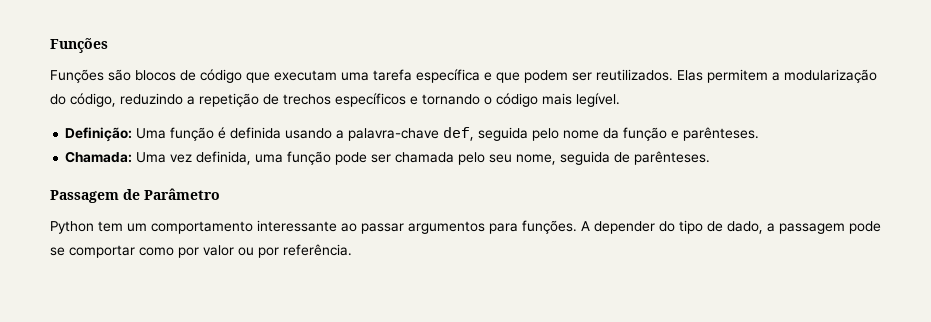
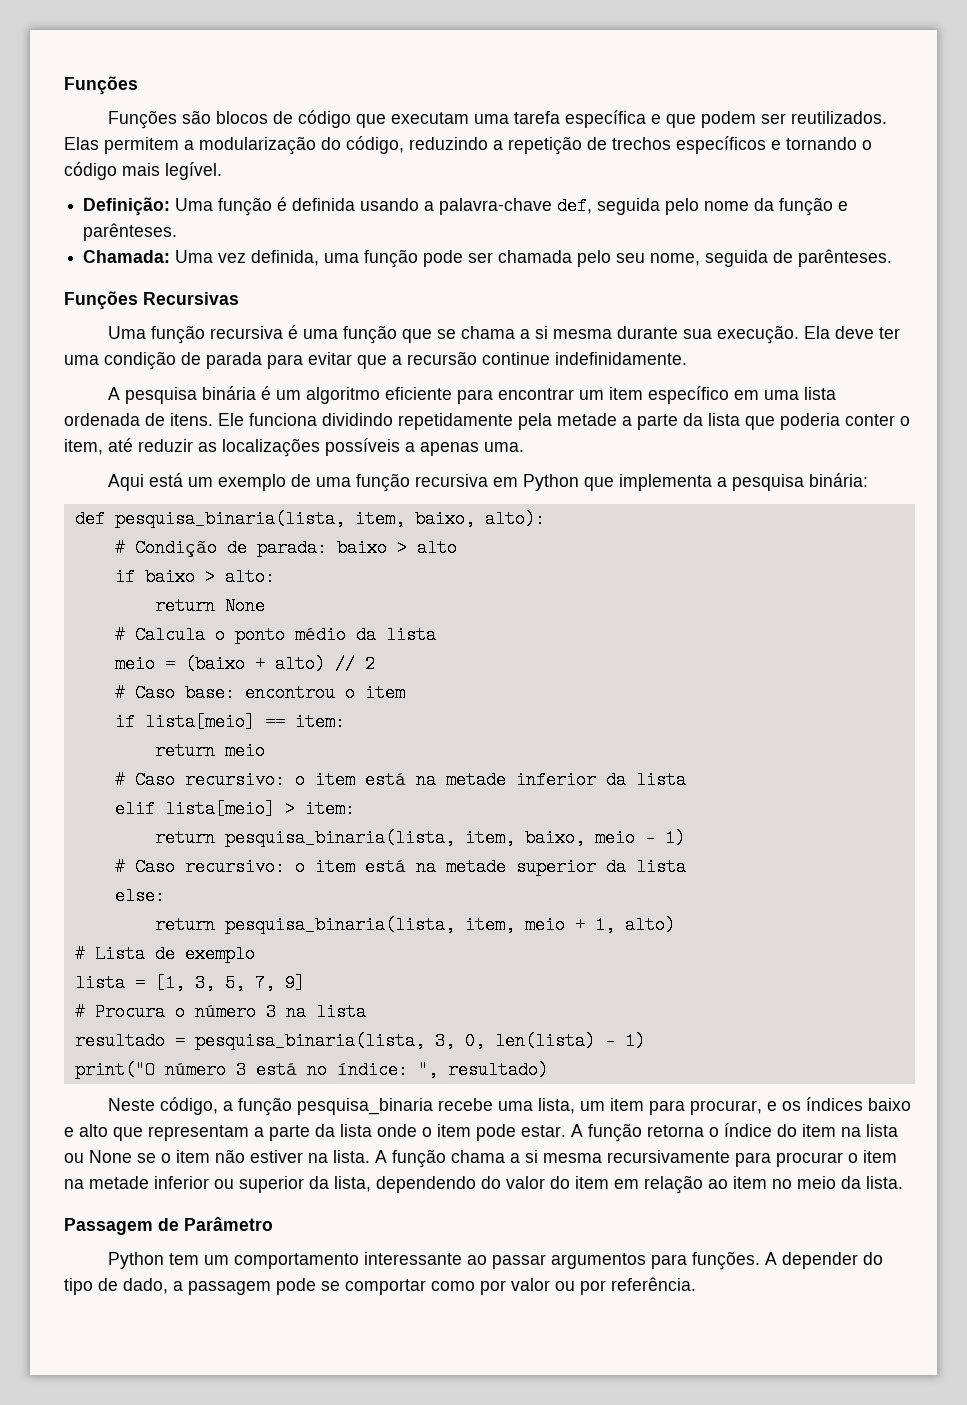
+ Funções Recursivas
+ Uma função recursiva é uma função que se chama a si mesma durante sua execução. Ela deve ter uma condição de parada para evitar que a recursão continue indefinidamente.
+ A pesquisa binária é um algoritmo eficiente para encontrar um item específico em uma lista ordenada de itens. Ele funciona dividindo repetidamente pela metade a parte da lista que poderia conter o item, até reduzir as localizações possíveis a apenas uma.
+ Aqui está um exemplo de uma função recursiva em Python que implementa a pesquisa binária:
+ def pesquisa_binaria(lista, item, baixo, alto):
+ # Condição de parada: baixo > alto
+ if baixo > alto:
+ return None
+ # Calcula o ponto médio da lista
+ meio = (baixo + alto) // 2
+ # Caso base: encontrou o item
+ if lista[meio] == item:
+ return meio
+ # Caso recursivo: o item está na metade inferior da lista
+ elif lista[meio] > item:
+ return pesquisa_binaria(lista, item, baixo, meio - 1)
+ # Caso recursivo: o item está na metade superior da lista
+ else:
+ return pesquisa_binaria(lista, item, meio + 1, alto)
+ # Lista de exemplo
+ lista = [1, 3, 5, 7, 9]
+ # Procura o número 3 na lista
+ resultado = pesquisa_binaria(lista, 3, 0, len(lista) - 1)
+ print("O número 3 está no índice: ", resultado)
+ Neste código, a função pesquisa_binaria recebe uma lista, um item para procurar, e os índices baixo e alto que representam a parte da lista onde o item pode estar. A função retorna o índice do item na lista ou None se o item não estiver na lista. A função chama a si mesma recursivamente para procurar o item na metade inferior ou superior da lista, dependendo do valor do item em relação ao item no meio da lista.

